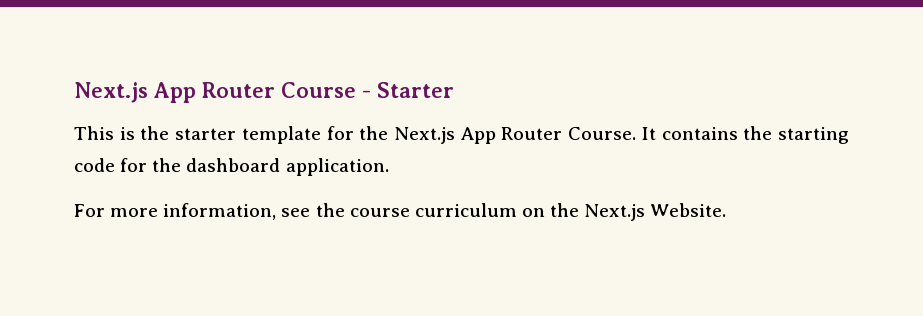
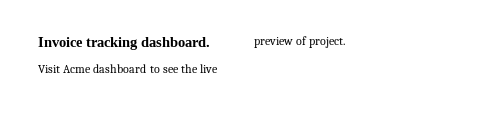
- Next.js App Router Course - Starter
- This is the starter template for the Next.js App Router Course. It contains the starting code for the dashboard application.
- For more information, see the course curriculum on the Next.js Website.
+ Invoice tracking dashboard.
+ Visit Acme dashboard to see the live preview of project.

